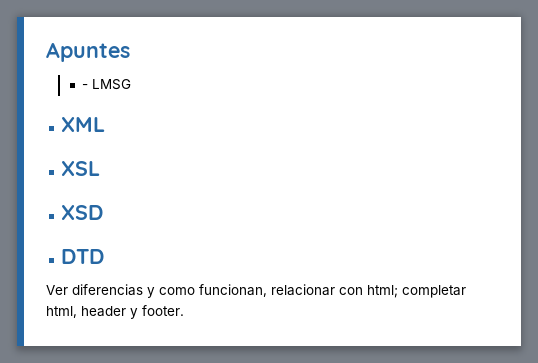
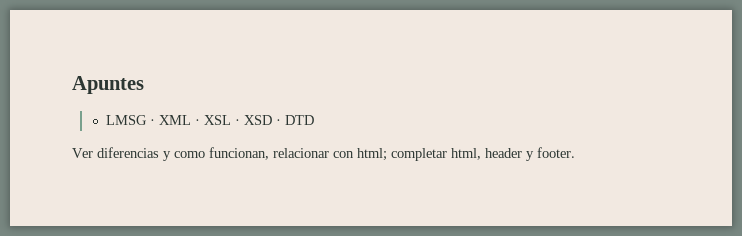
- - LMSG
- XML
- XSL
- XSD
- DTD
+ LMSG · XML · XSL · XSD · DTD

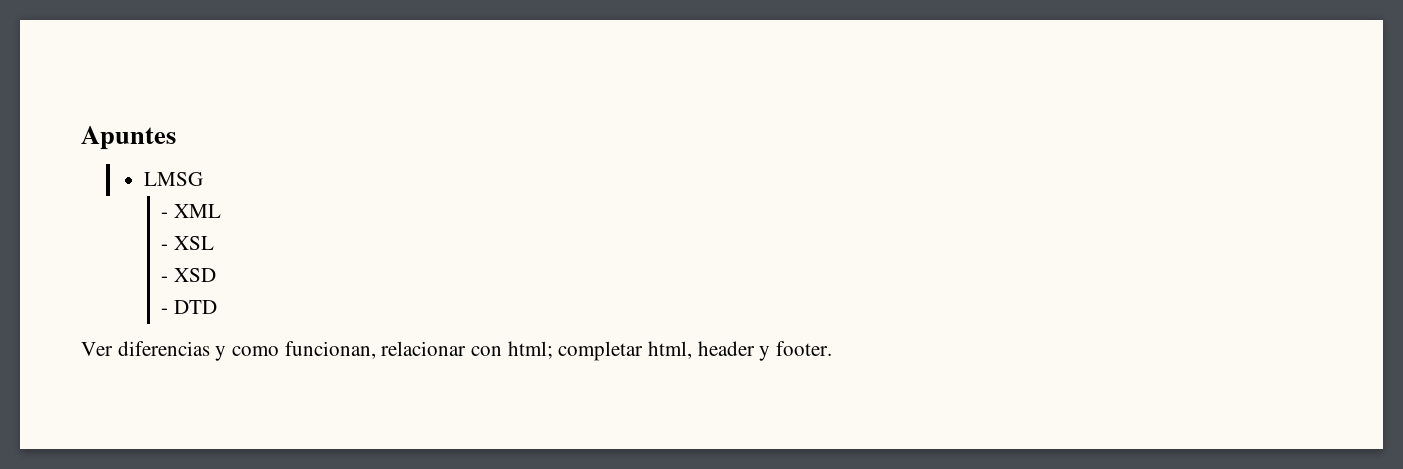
- LMSG · XML · XSL · XSD · DTD
+ LMSG
+ - XML
+ - XSL
+ - XSD
+ - DTD

